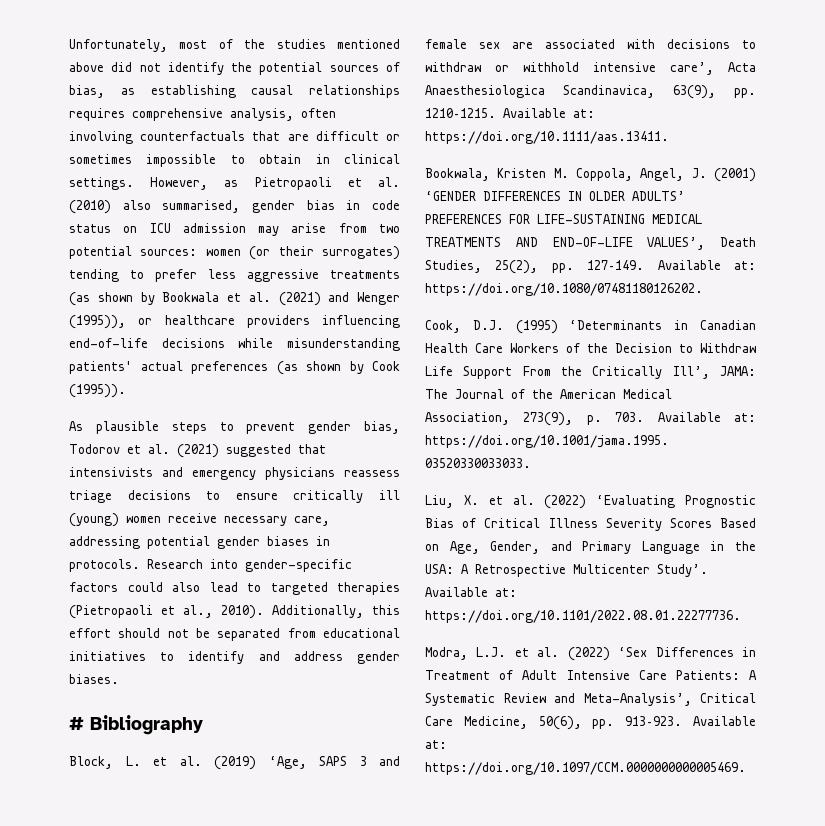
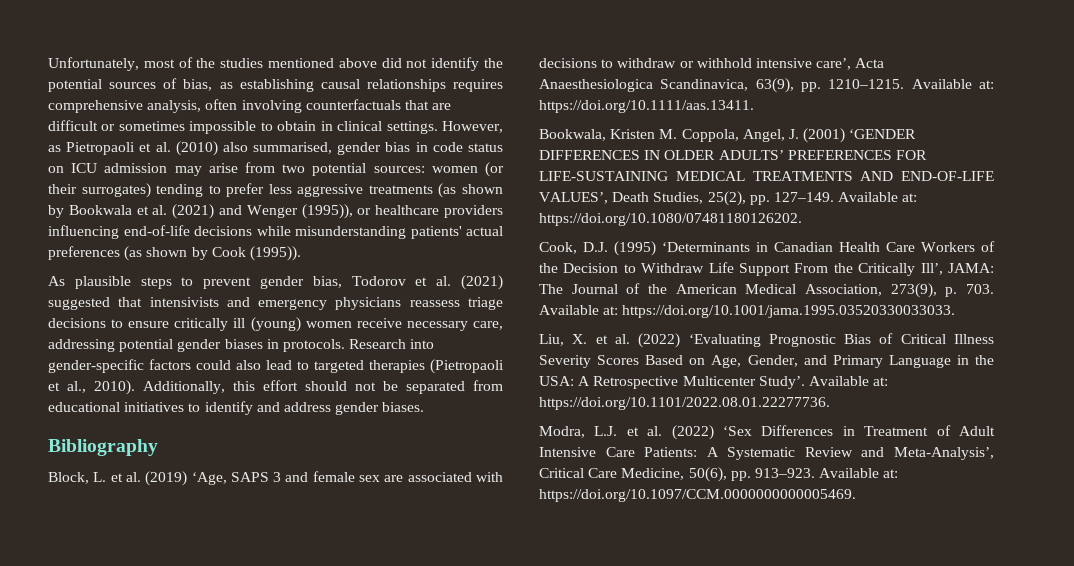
- # Bibliography
+ Bibliography

